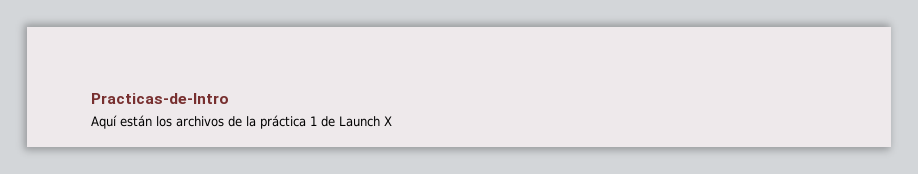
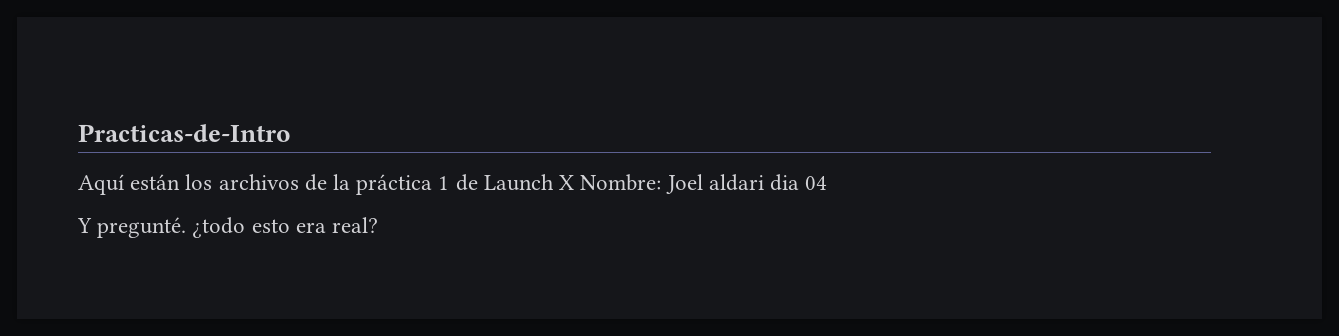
- Aquí están los archivos de la práctica 1 de Launch X
+ Aquí están los archivos de la práctica 1 de Launch X Nombre: Joel aldari dia 04
+ Y pregunté. ¿todo esto era real?

